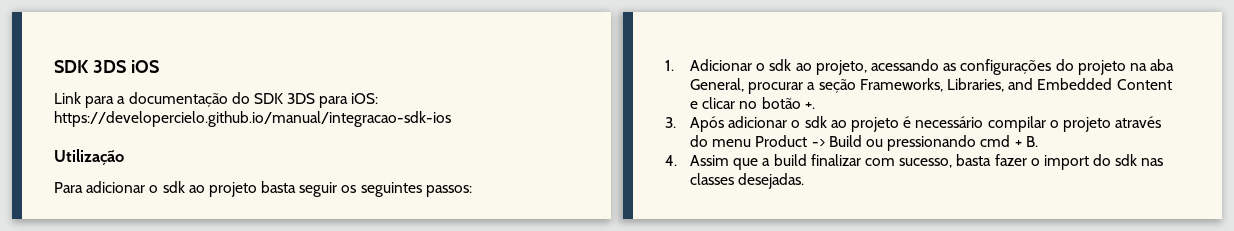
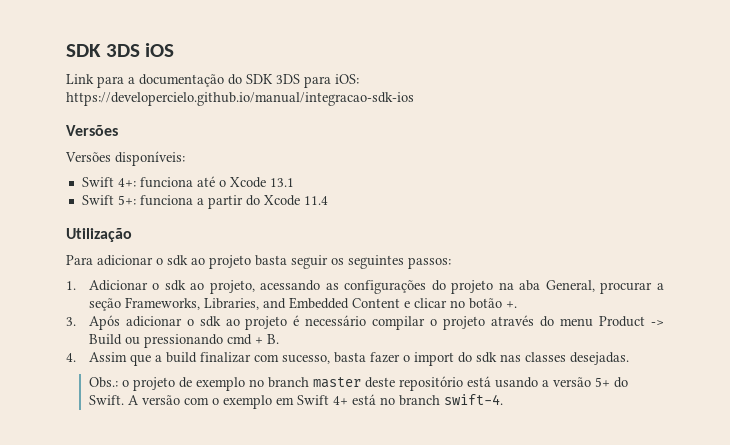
  Link para a documentação do SDK 3DS para iOS: https://developercielo.github.io/manual/integracao-sdk-ios
+ Versões
+ Versões disponíveis:
+ Swift 4+: funciona até o Xcode 13.1
+ Swift 5+: funciona a partir do Xcode 11.4
+ Obs.: o projeto de exemplo no branch master deste repositório está usando a versão 5+ do Swift. A versão com o exemplo em Swift 4+ está no branch swift-4.

